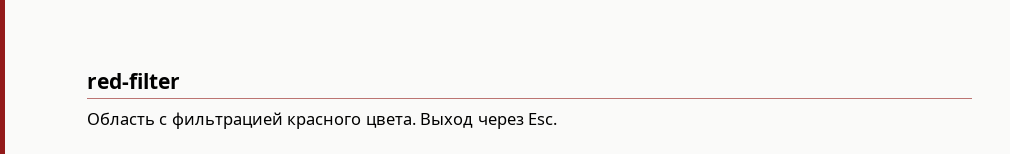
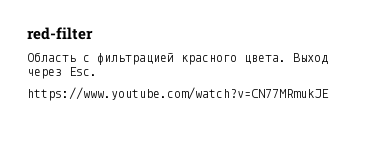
+ https://www.youtube.com/watch?v=CN77MRmukJE

